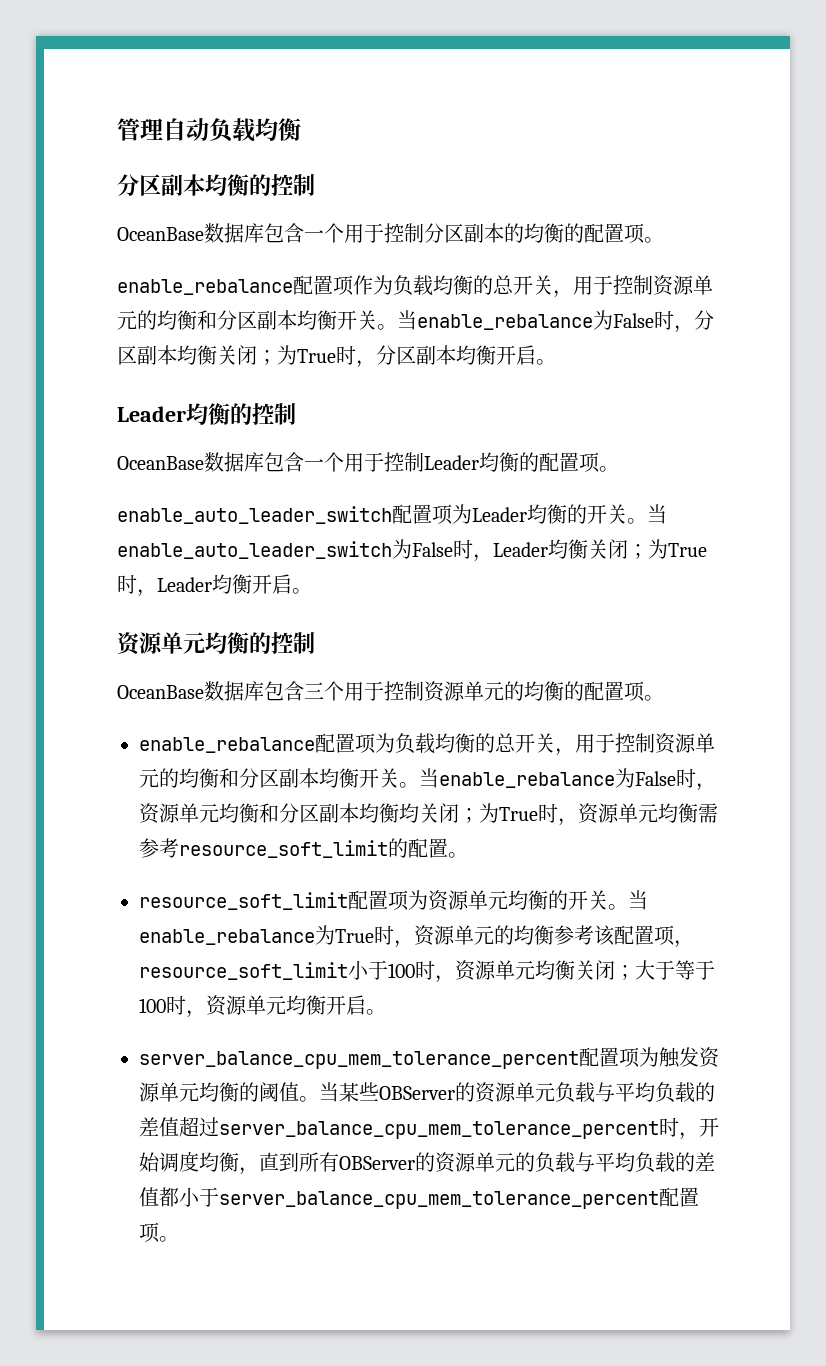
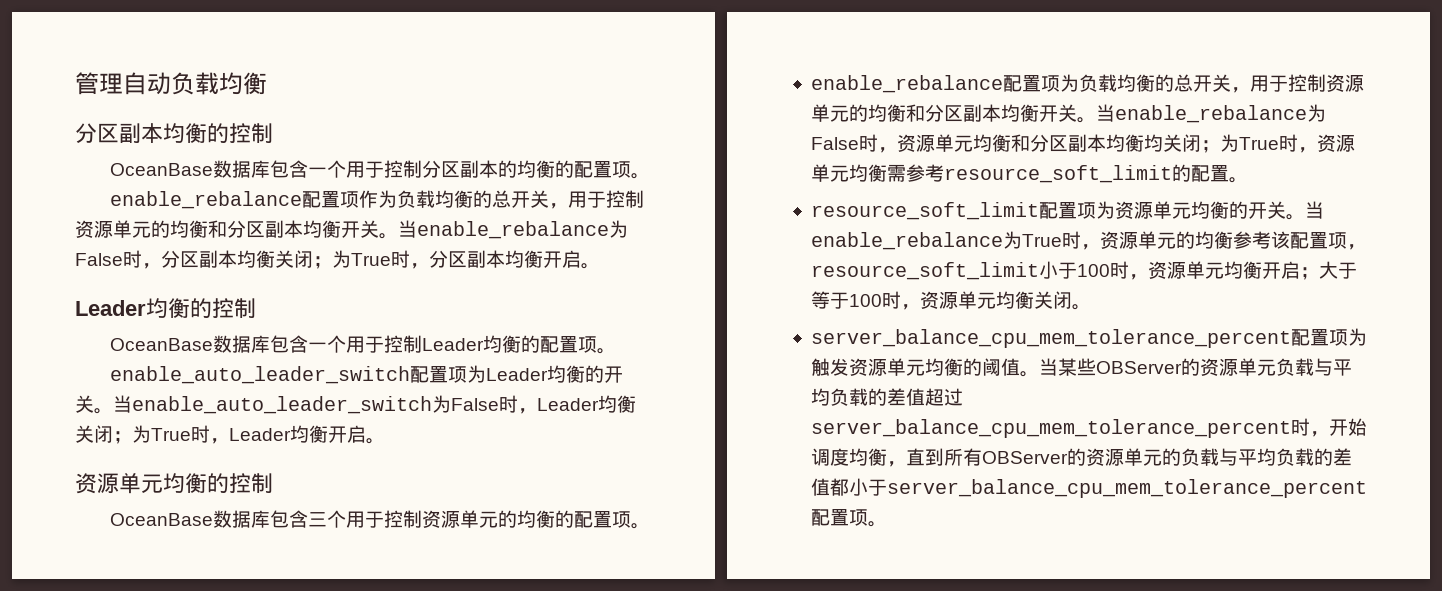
- 当enable_rebalance为True时，资源单元的均衡参考该配置项，resource_soft_limit小于100时，资源单元均衡关闭；大于等于100时，资源单元均衡开启。
+ 当enable_rebalance为True时，资源单元的均衡参考该配置项，resource_soft_limit小于100时，资源单元均衡开启；大于等于100时，资源单元均衡关闭。

